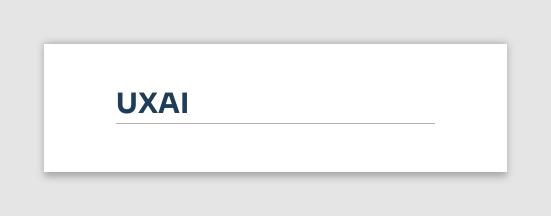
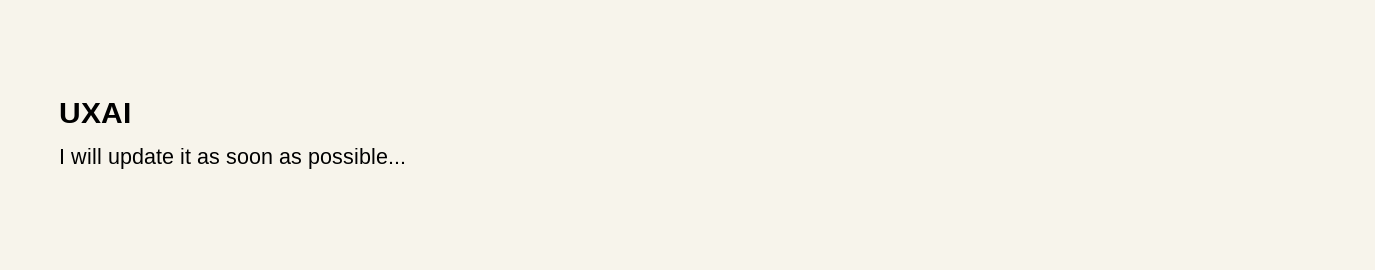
+ I will update it as soon as possible...

